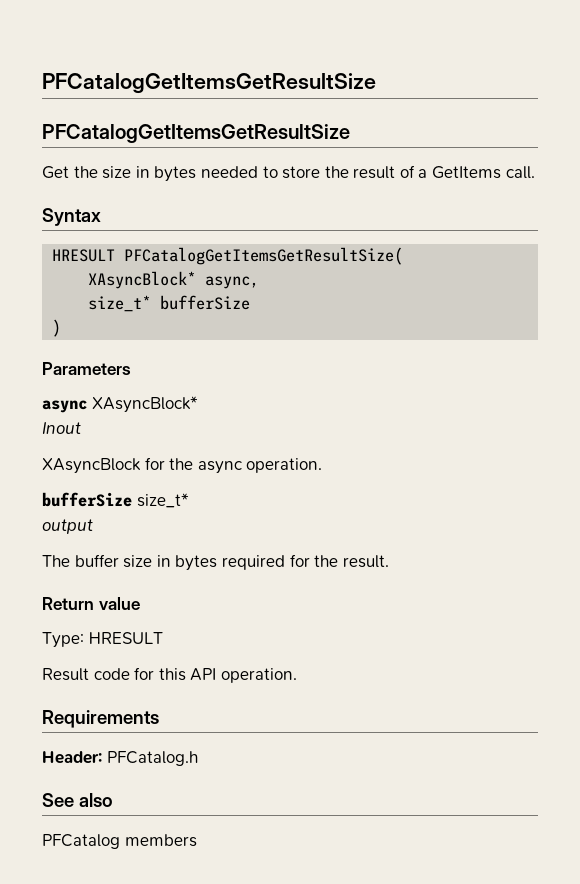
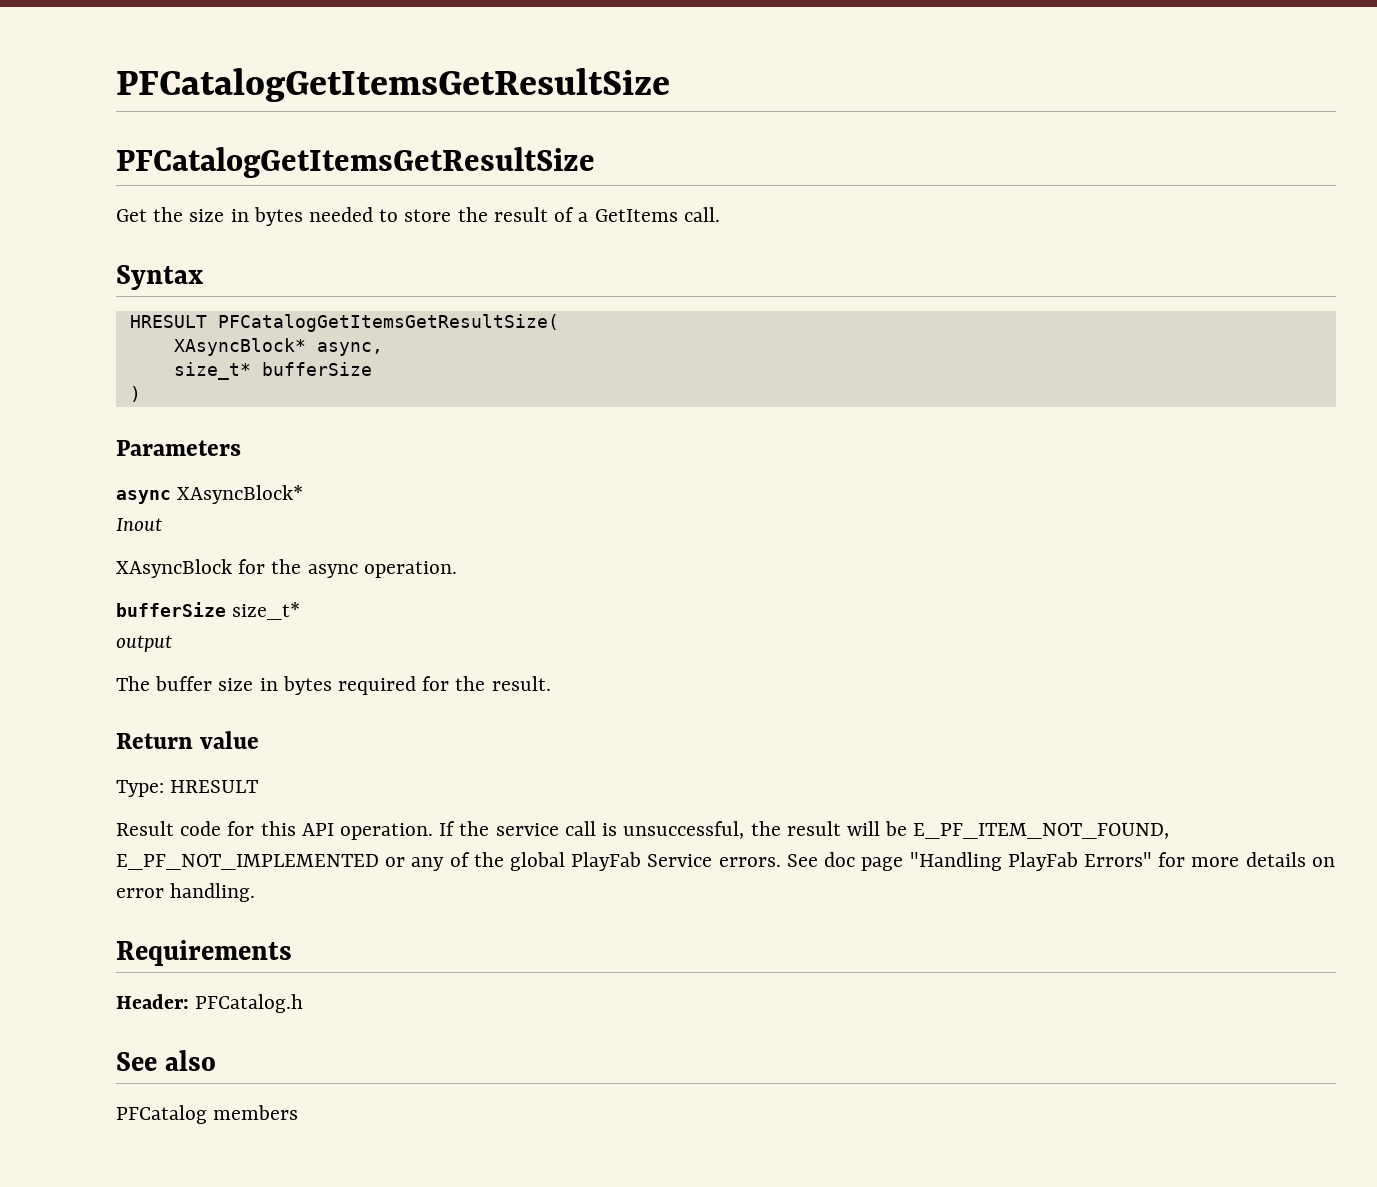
+ If the service call is unsuccessful, the result will be E_PF_ITEM_NOT_FOUND, E_PF_NOT_IMPLEMENTED or any of the global PlayFab Service errors. See doc page "Handling PlayFab Errors" for more details on error handling.

